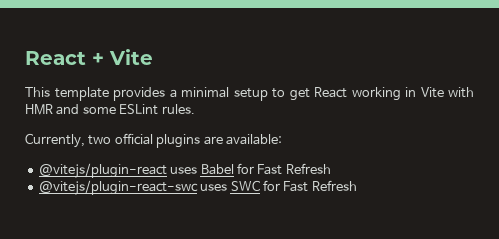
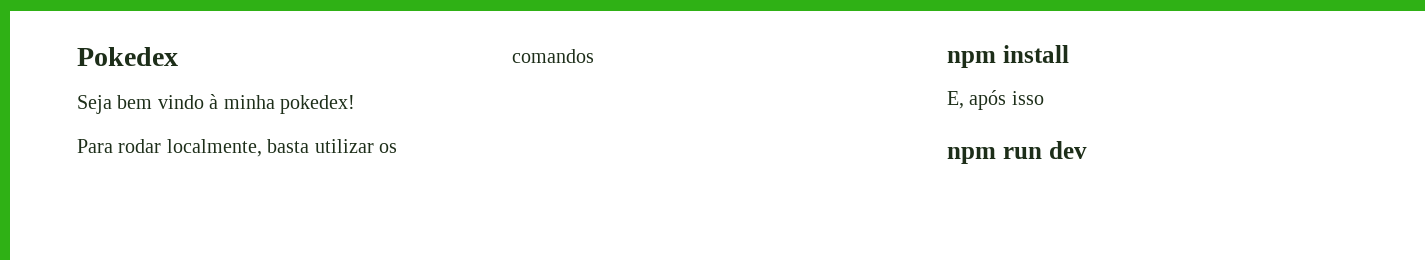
- React + Vite
- This template provides a minimal setup to get React working in Vite with HMR and some ESLint rules.
- Currently, two official plugins are available:
- @vitejs/plugin-react uses Babel for Fast Refresh
- @vitejs/plugin-react-swc uses SWC for Fast Refresh
+ Pokedex
+ Seja bem vindo à minha pokedex!
+ Para rodar localmente, basta utilizar os comandos
+ npm install
+ E, após isso
+ npm run dev

